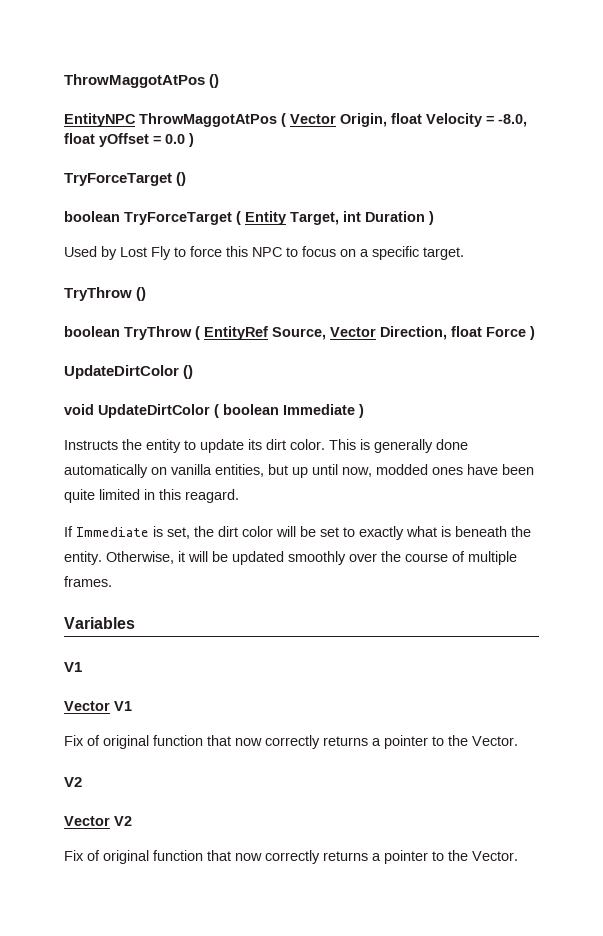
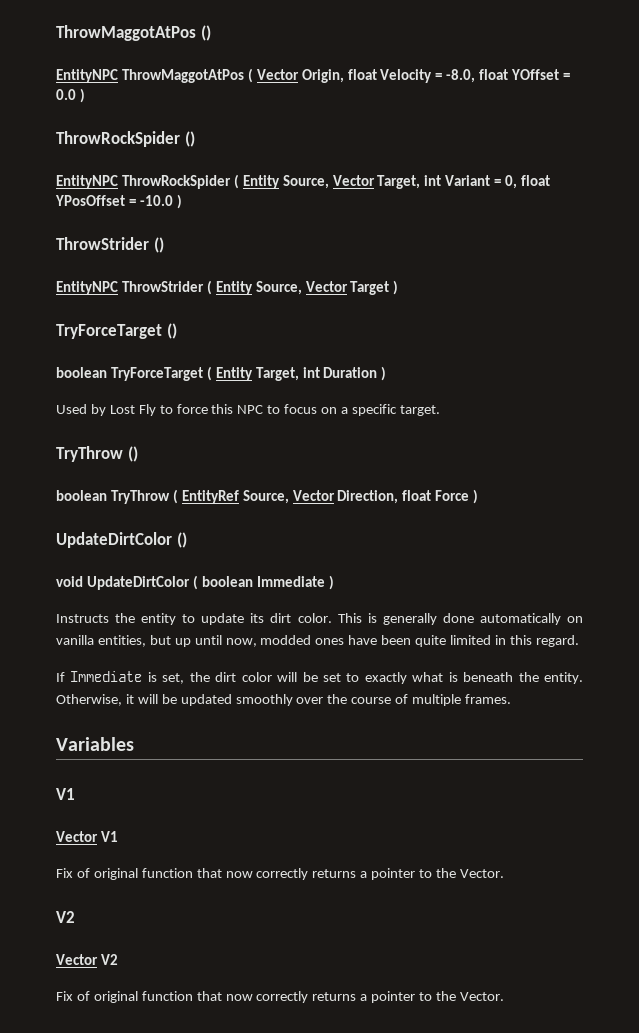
- EntityNPC ThrowMaggotAtPos ( Vector Origin, float Velocity = -8.0, float yOffset = 0.0 )
+ EntityNPC ThrowMaggotAtPos ( Vector Origin, float Velocity = -8.0, float YOffset = 0.0 )
+ ThrowRockSpider ()
+ EntityNPC ThrowRockSpider ( Entity Source, Vector Target, int Variant = 0, float YPosOffset = -10.0 )
+ ThrowStrider ()
+ EntityNPC ThrowStrider ( Entity Source, Vector Target )
- This is generally done automatically on vanilla entities, but up until now, modded ones have been quite limited in this reagard.
+ This is generally done automatically on vanilla entities, but up until now, modded ones have been quite limited in this regard.

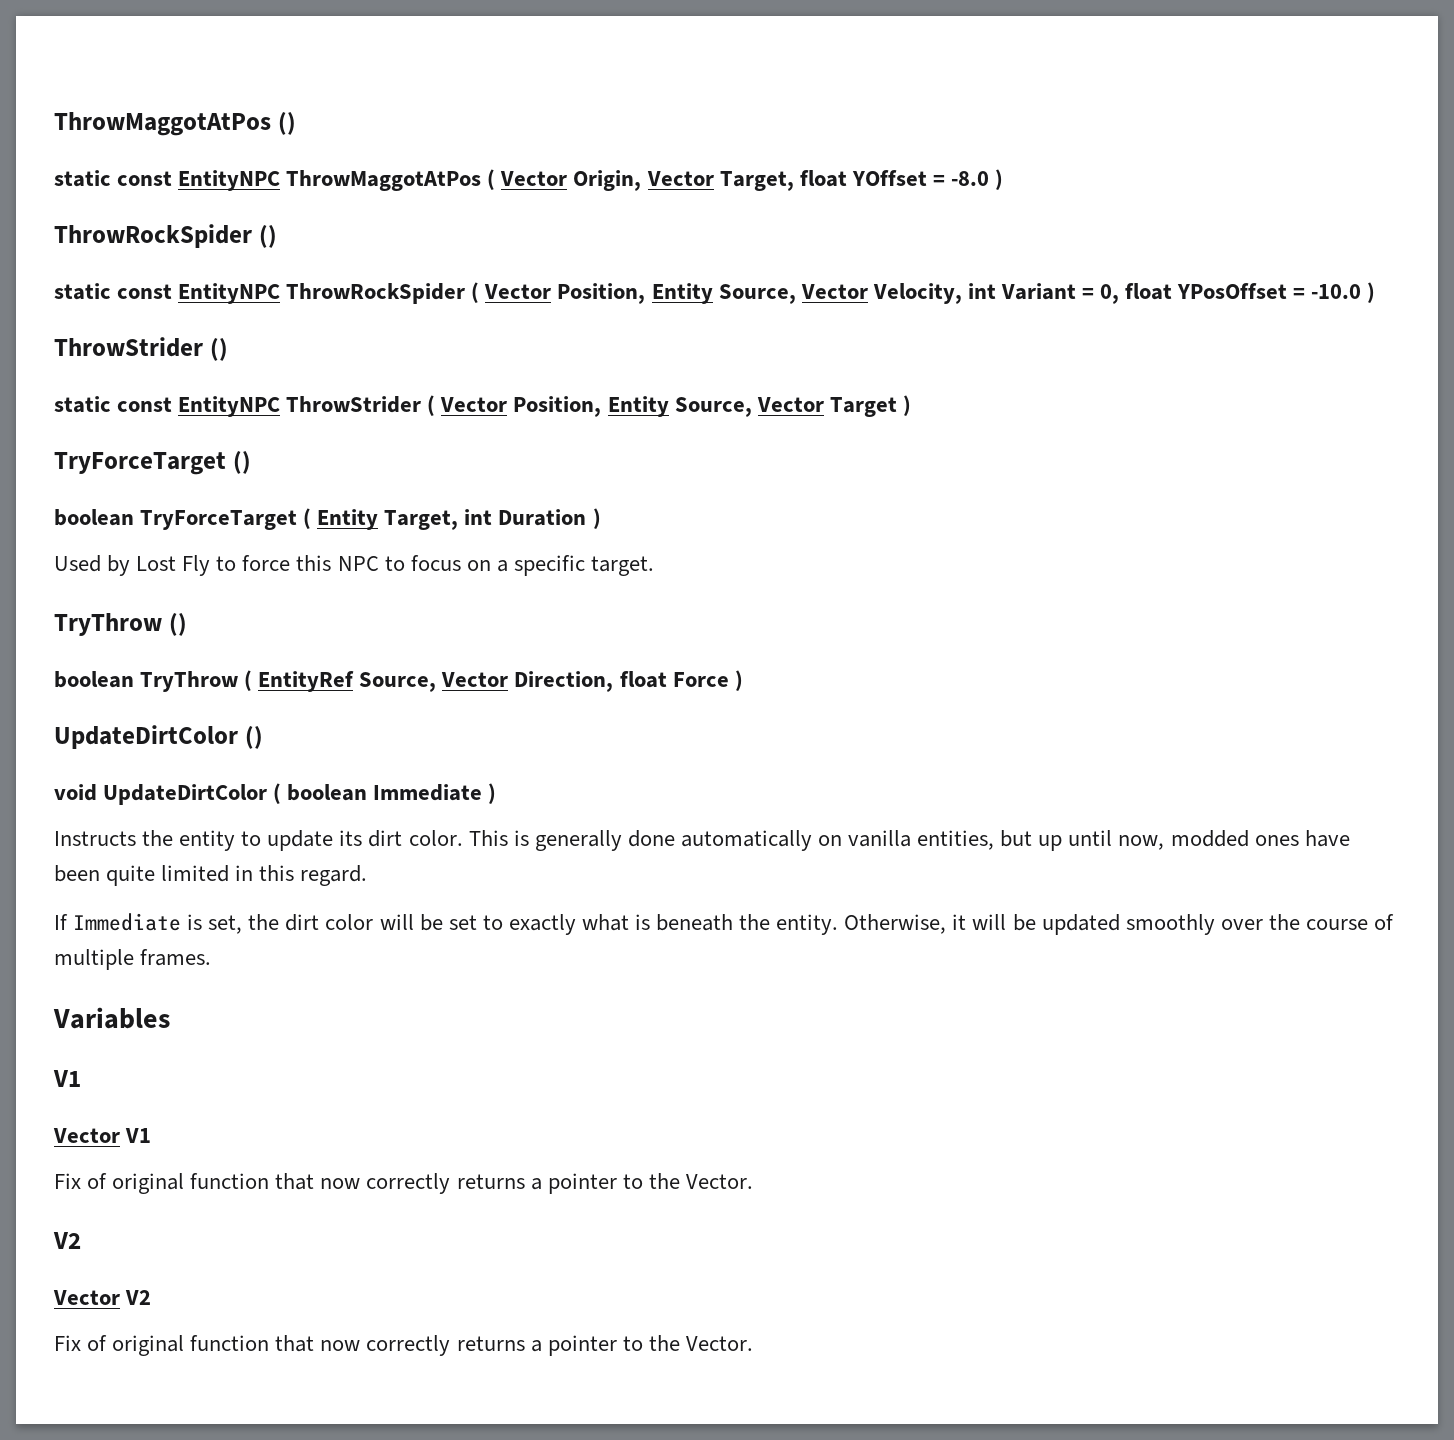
- EntityNPC ThrowMaggotAtPos ( Vector Origin, float Velocity = -8.0, float YOffset = 0.0 )
+ static const EntityNPC ThrowMaggotAtPos ( Vector Origin, Vector Target, float YOffset = -8.0 )
- EntityNPC ThrowRockSpider ( Entity Source, Vector Target, int Variant = 0, float YPosOffset = -10.0 )
+ static const EntityNPC ThrowRockSpider ( Vector Position, Entity Source, Vector Velocity, int Variant = 0, float YPosOffset = -10.0 )
- EntityNPC ThrowStrider ( Entity Source, Vector Target )
+ static const EntityNPC ThrowStrider ( Vector Position, Entity Source, Vector Target )

